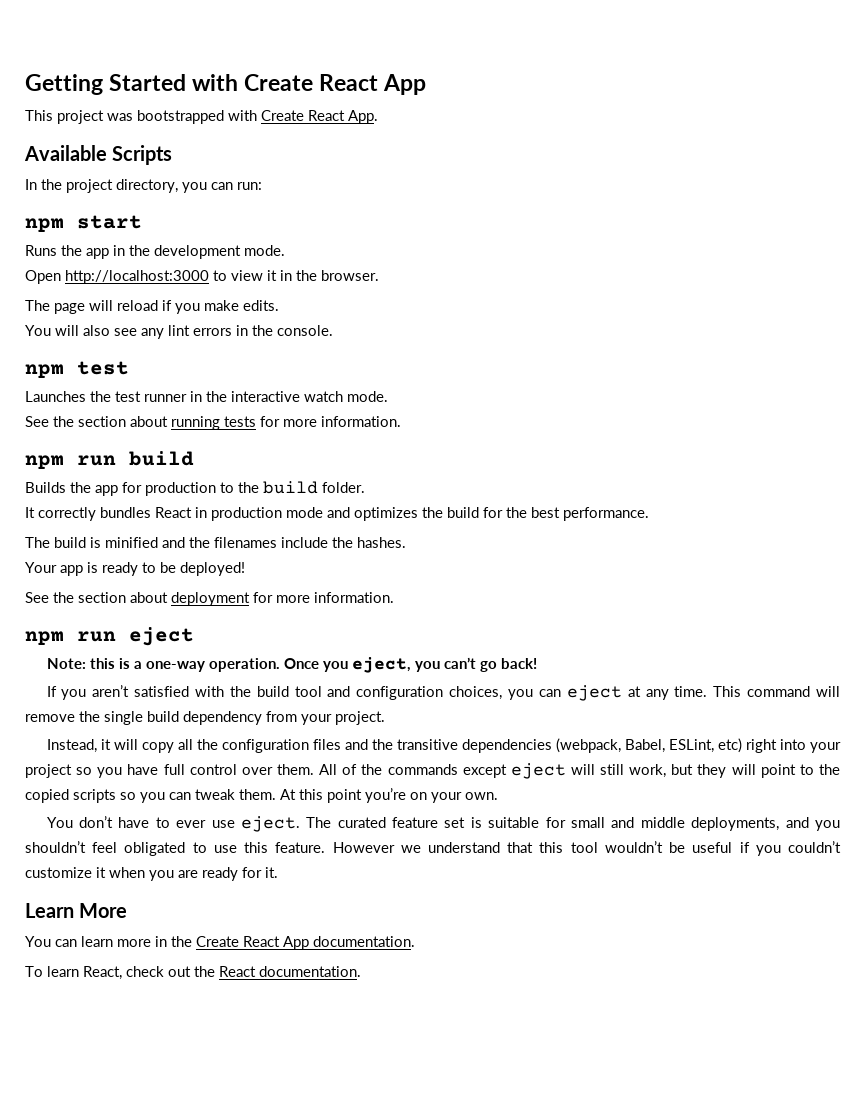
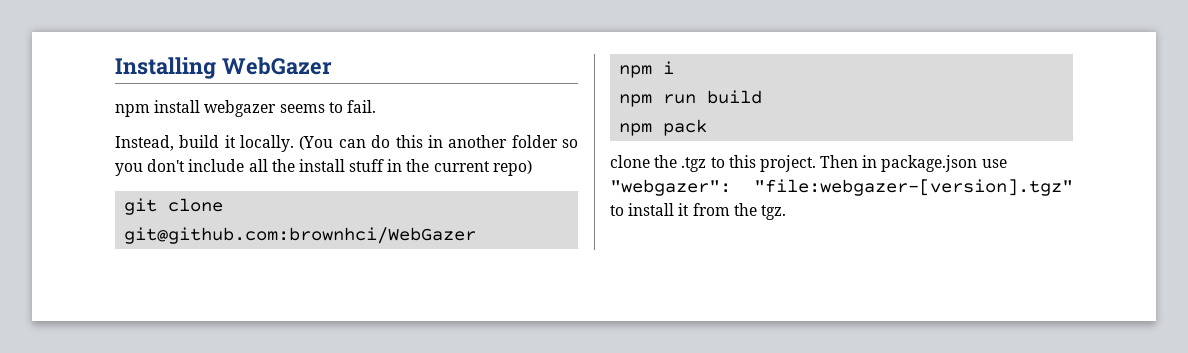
- Getting Started with Create React App
- This project was bootstrapped with Create React App.
- Available Scripts
- In the project directory, you can run:
- npm start
- Runs the app in the development mode.
- Open http://localhost:3000 to view it in the browser.
- The page will reload if you make edits.
- You will also see any lint errors in the console.
- npm test
- Launches the test runner in the interactive watch mode.
- See the section about running tests for more information.
+ Installing WebGazer
+ npm install webgazer seems to fail.
+ Instead, build it locally. (You can do this in another folder so you don't include all the install stuff in the current repo)
+ git clone git@github.com:brownhci/WebGazer
+ npm i
  npm run build
- Builds the app for production to the build folder.
- It correctly bundles React in production mode and optimizes the build for the best performance.
- The build is minified and the filenames include the hashes.
- Your app is ready to be deployed!
- See the section about deployment for more information.
- npm run eject
- Note: this is a one-way operation. Once you eject, you can’t go back!
- If you aren’t satisfied with the build tool and configuration choices, you can eject at any time. This command will remove the single build dependency from your project.
- Instead, it will copy all the configuration files and the transitive dependencies (webpack, Babel, ESLint, etc) right into your project so you have full control over them. All of the commands except eject will still work, but they will point to the copied scripts so you can tweak them. At this point you’re on your own.
- You don’t have to ever use eject. The curated feature set is suitable for small and middle deployments, and you shouldn’t feel obligated to use this feature. However we understand that this tool wouldn’t be useful if you couldn’t customize it when you are ready for it.
- Learn More
- You can learn more in the Create React App documentation.
- To learn React, check out the React documentation.
+ npm pack
+ clone the .tgz to this project. Then in package.json use "webgazer": "file:webgazer-[version].tgz" to install it from the tgz.

